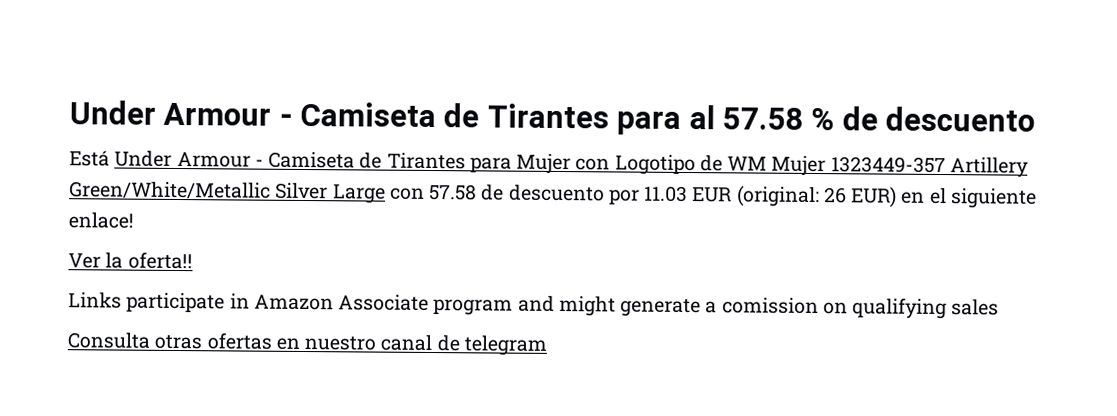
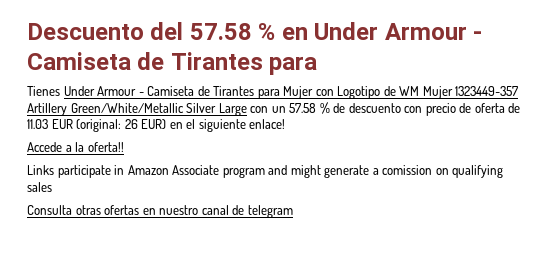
- Under Armour - Camiseta de Tirantes para al 57.58 % de descuento
- Está Under Armour - Camiseta de Tirantes para Mujer con Logotipo de WM Mujer 1323449-357 Artillery Green/White/Metallic Silver Large con 57.58 de descuento por 11.03 EUR (original: 26 EUR) en el siguiente enlace!
+ Descuento del 57.58 % en Under Armour - Camiseta de Tirantes para
+ Tienes Under Armour - Camiseta de Tirantes para Mujer con Logotipo de WM Mujer 1323449-357 Artillery Green/White/Metallic Silver Large con un 57.58 % de descuento con precio de oferta de 11.03 EUR (original: 26 EUR) en el siguiente enlace!
- Ver la oferta!!
+ Accede a la oferta!!

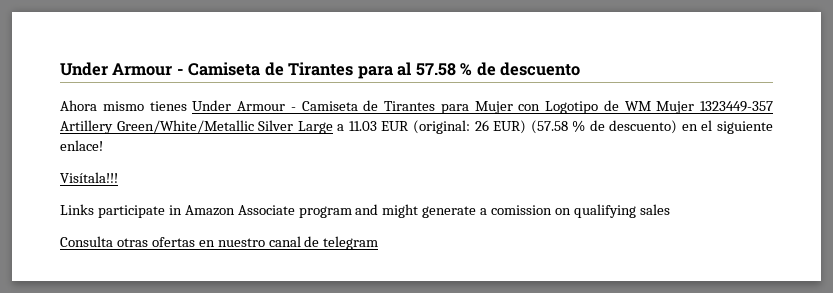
- Descuento del 57.58 % en Under Armour - Camiseta de Tirantes para
- Tienes Under Armour - Camiseta de Tirantes para Mujer con Logotipo de WM Mujer 1323449-357 Artillery Green/White/Metallic Silver Large con un 57.58 % de descuento con precio de oferta de 11.03 EUR (original: 26 EUR) en el siguiente enlace!
+ Under Armour - Camiseta de Tirantes para al 57.58 % de descuento
+ Ahora mismo tienes Under Armour - Camiseta de Tirantes para Mujer con Logotipo de WM Mujer 1323449-357 Artillery Green/White/Metallic Silver Large a 11.03 EUR (original: 26 EUR) (57.58 % de descuento) en el siguiente enlace!
- Accede a la oferta!!
+ Visítala!!!

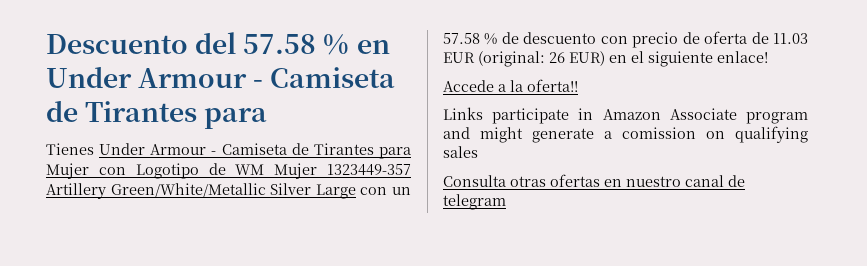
- Under Armour - Camiseta de Tirantes para al 57.58 % de descuento
- Ahora mismo tienes Under Armour - Camiseta de Tirantes para Mujer con Logotipo de WM Mujer 1323449-357 Artillery Green/White/Metallic Silver Large a 11.03 EUR (original: 26 EUR) (57.58 % de descuento) en el siguiente enlace!
+ Descuento del 57.58 % en Under Armour - Camiseta de Tirantes para
+ Tienes Under Armour - Camiseta de Tirantes para Mujer con Logotipo de WM Mujer 1323449-357 Artillery Green/White/Metallic Silver Large con un 57.58 % de descuento con precio de oferta de 11.03 EUR (original: 26 EUR) en el siguiente enlace!
- Visítala!!!
+ Accede a la oferta!!

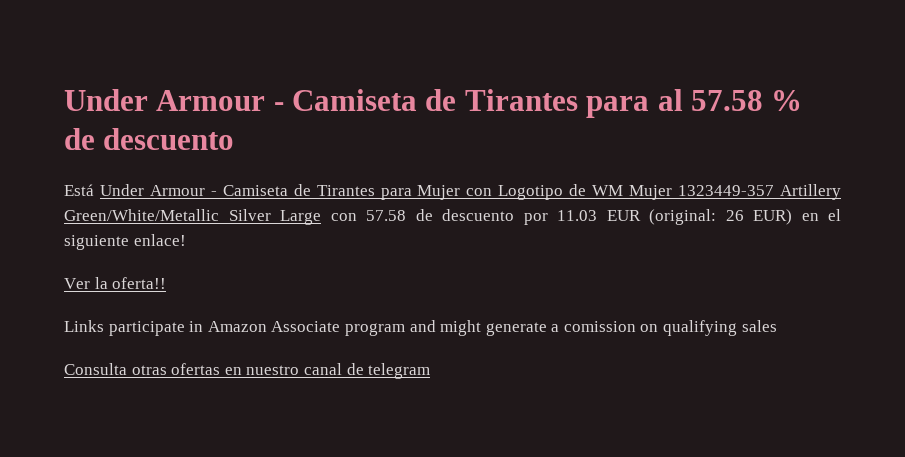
- Descuento del 57.58 % en Under Armour - Camiseta de Tirantes para
- Tienes Under Armour - Camiseta de Tirantes para Mujer con Logotipo de WM Mujer 1323449-357 Artillery Green/White/Metallic Silver Large con un 57.58 % de descuento con precio de oferta de 11.03 EUR (original: 26 EUR) en el siguiente enlace!
+ Under Armour - Camiseta de Tirantes para al 57.58 % de descuento
+ Está Under Armour - Camiseta de Tirantes para Mujer con Logotipo de WM Mujer 1323449-357 Artillery Green/White/Metallic Silver Large con 57.58 de descuento por 11.03 EUR (original: 26 EUR) en el siguiente enlace!
- Accede a la oferta!!
+ Ver la oferta!!

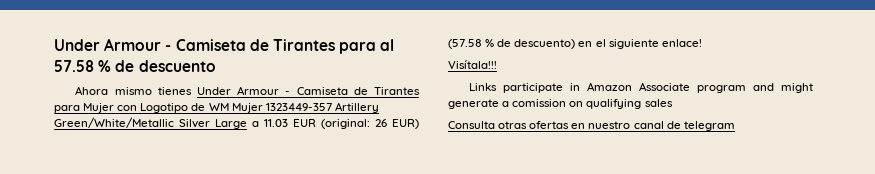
- Está Under Armour - Camiseta de Tirantes para Mujer con Logotipo de WM Mujer 1323449-357 Artillery Green/White/Metallic Silver Large con 57.58 de descuento por 11.03 EUR (original: 26 EUR) en el siguiente enlace!
+ Ahora mismo tienes Under Armour - Camiseta de Tirantes para Mujer con Logotipo de WM Mujer 1323449-357 Artillery Green/White/Metallic Silver Large a 11.03 EUR (original: 26 EUR) (57.58 % de descuento) en el siguiente enlace!
- Ver la oferta!!
+ Visítala!!!

